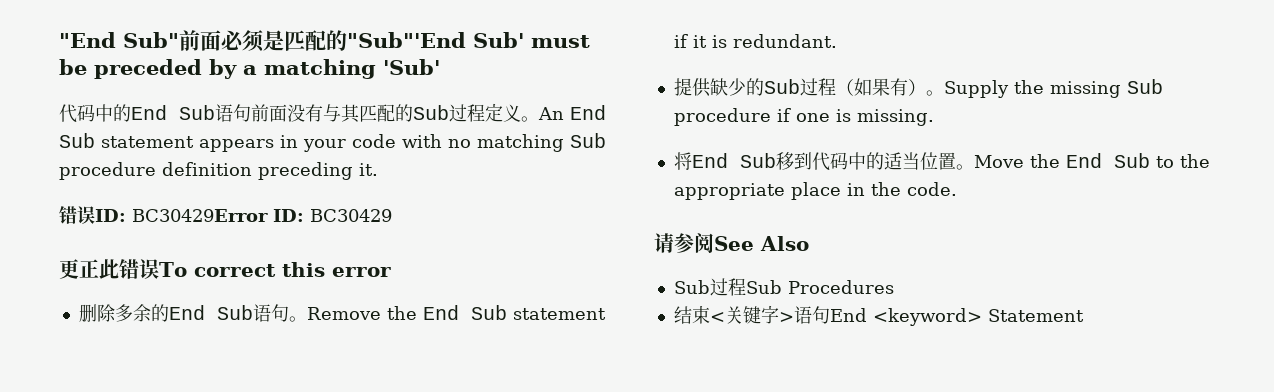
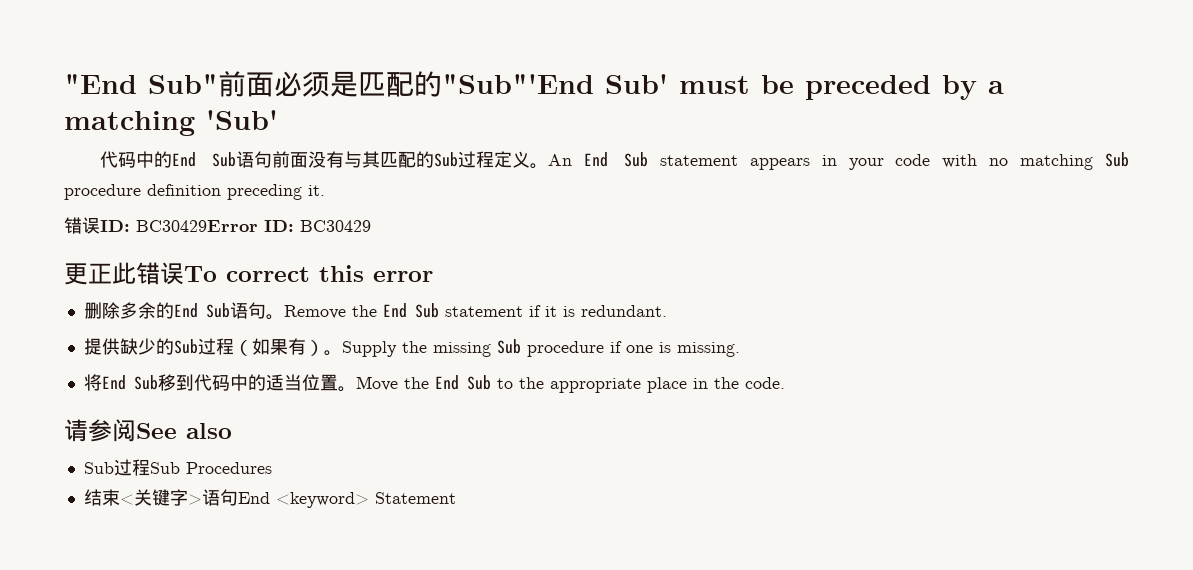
- 请参阅See Also
+ 请参阅See also

